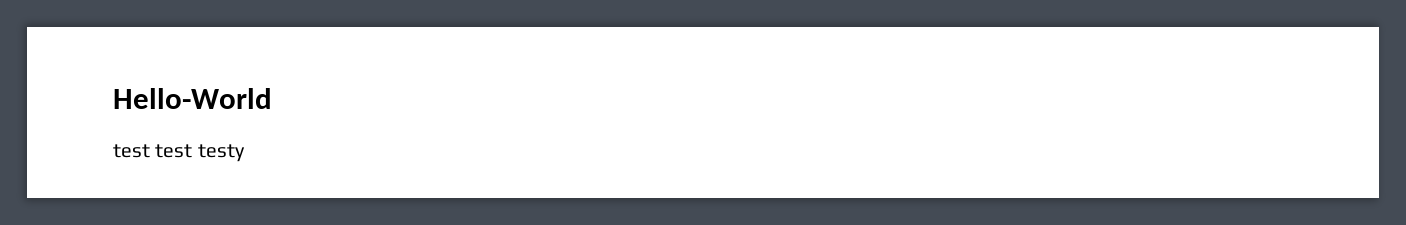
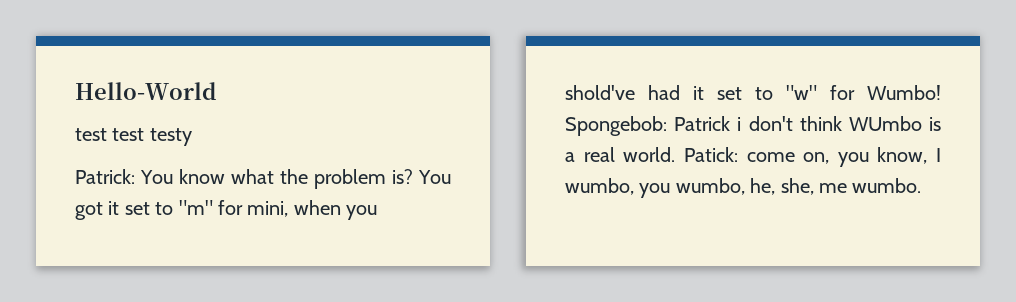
+ Patrick: You know what the problem is? You got it set to "m" for mini, when you shold've had it set to "w" for Wumbo! Spongebob: Patrick i don't think WUmbo is a real world. Patick: come on, you know, I wumbo, you wumbo, he, she, me wumbo.

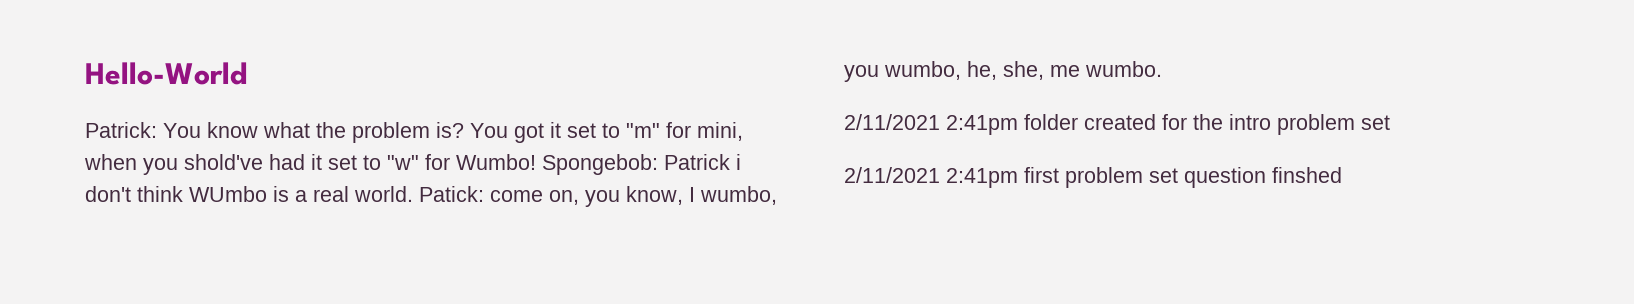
- test test testy
+ 2/11/2021 2:41pm folder created for the intro problem set
+ 2/11/2021 2:41pm first problem set question finshed

